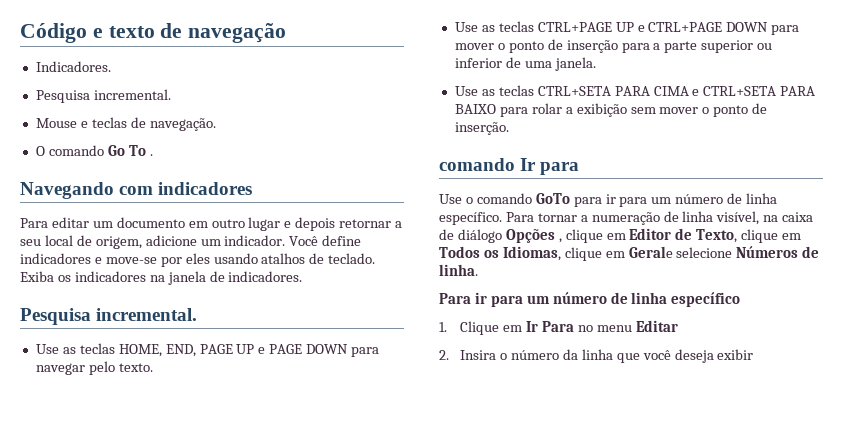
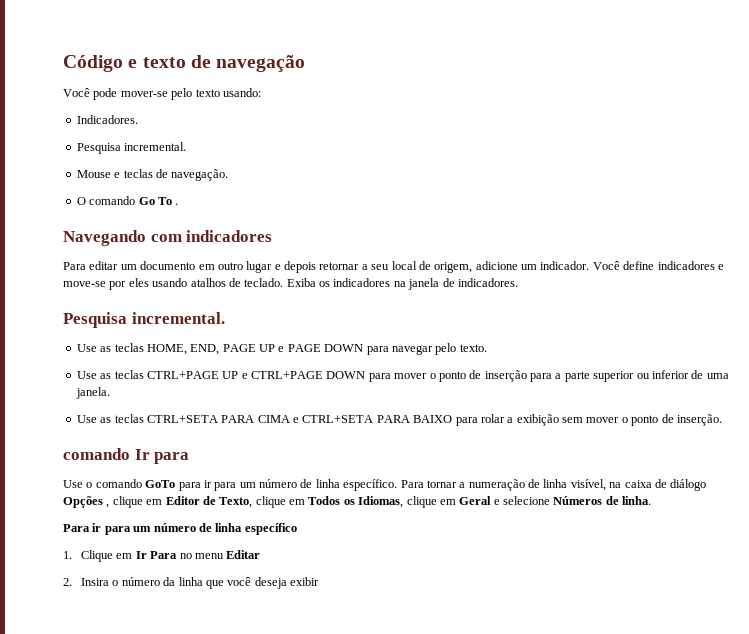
+ Você pode mover-se pelo texto usando:
- Para tornar a numeração de linha visível, na caixa de diálogo Opções , clique em Editor de Texto, clique em Todos os Idiomas, clique em Gerale selecione Números de linha.
+ Para tornar a numeração de linha visível, na caixa de diálogo Opções , clique em Editor de Texto, clique em Todos os Idiomas, clique em Geral e selecione Números de linha.

